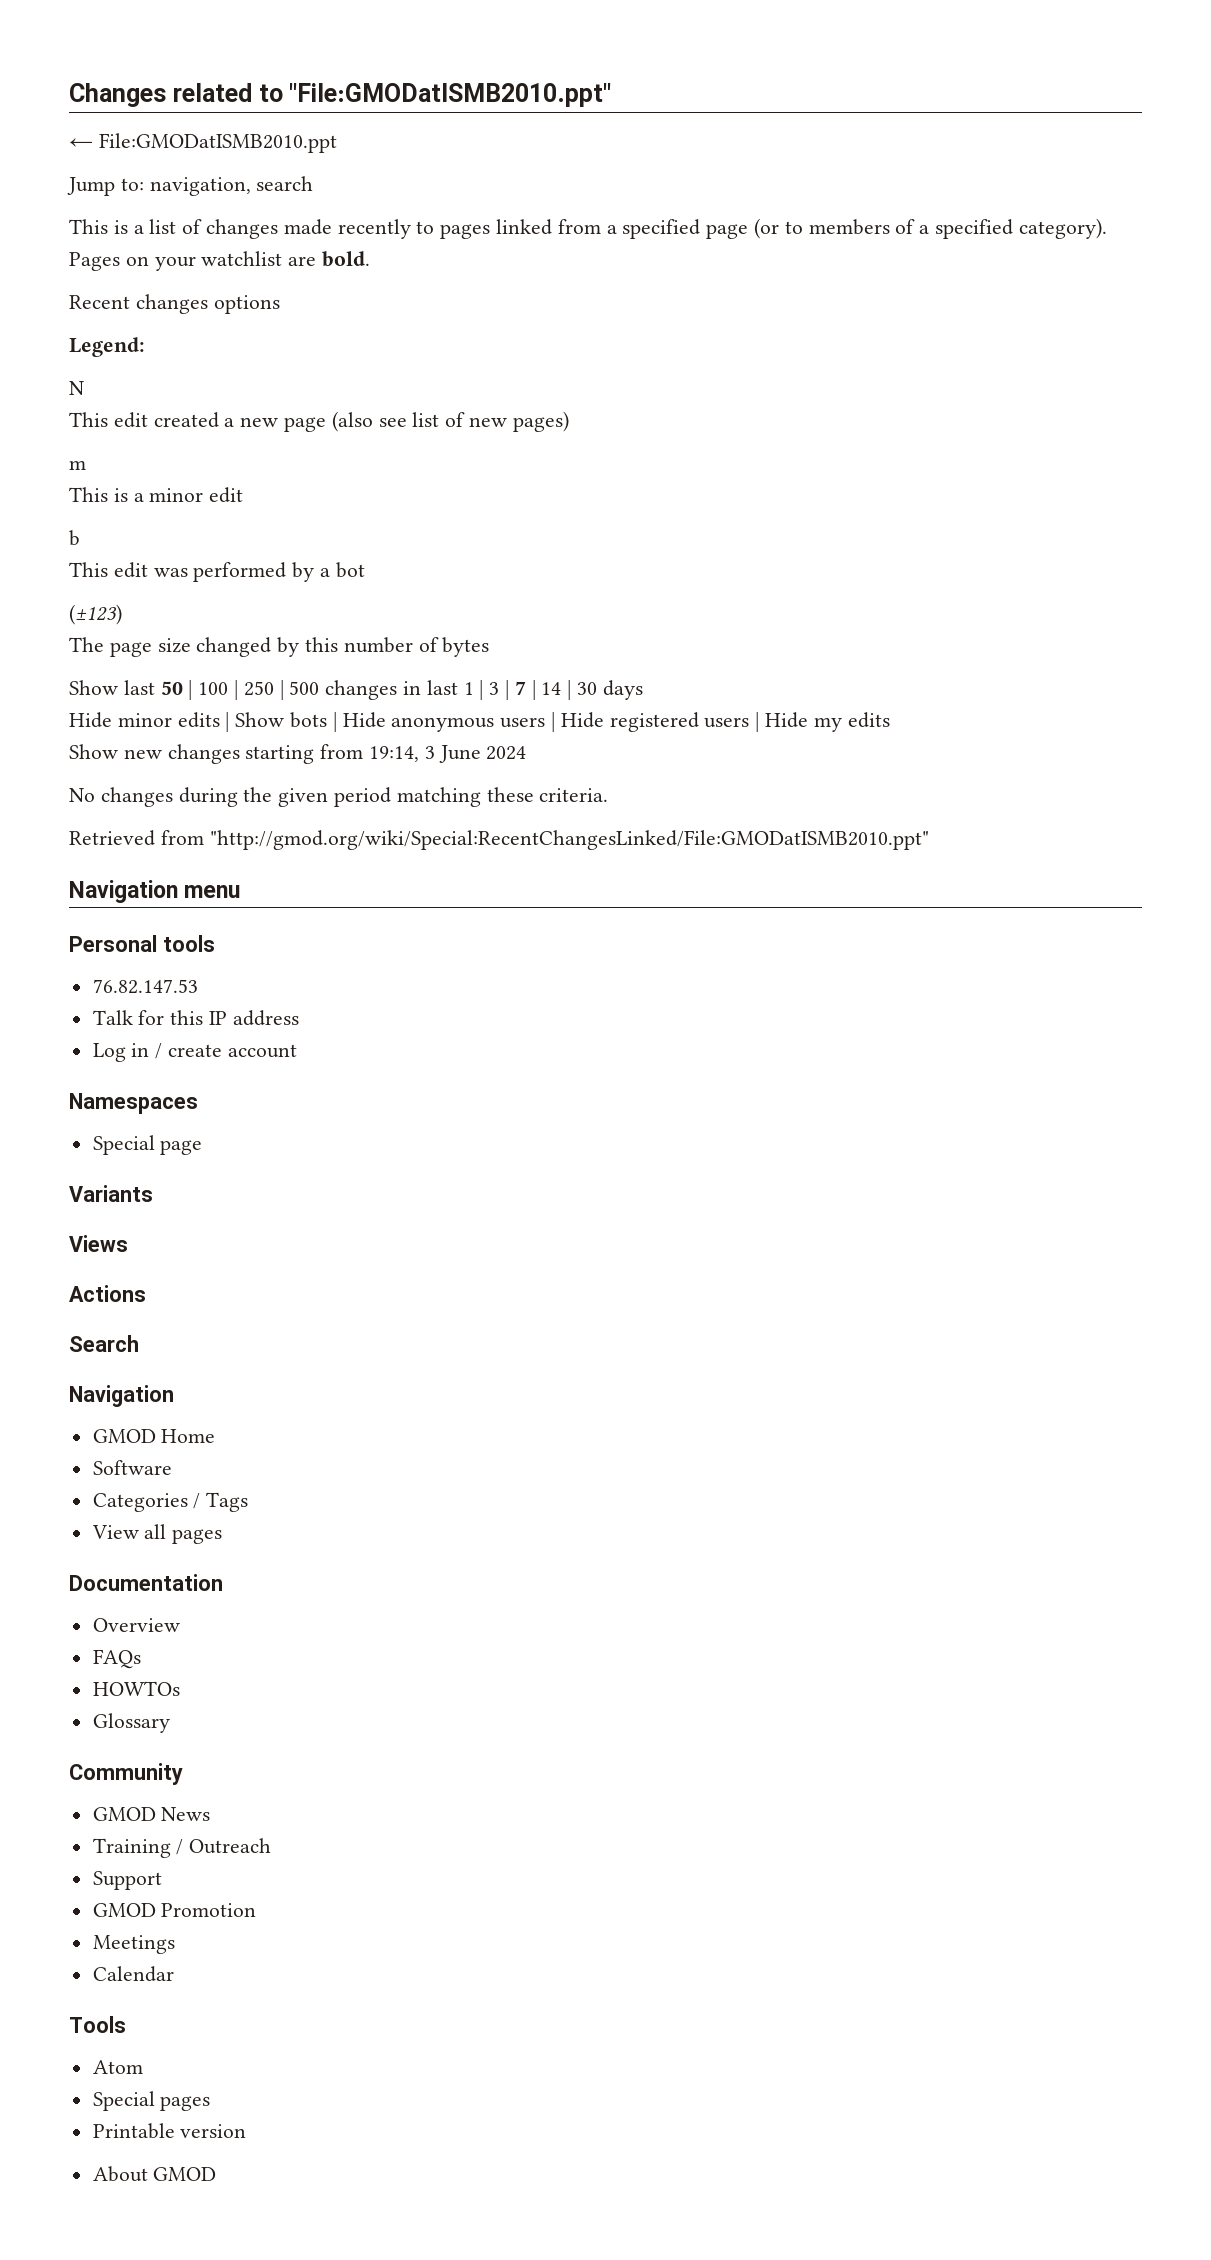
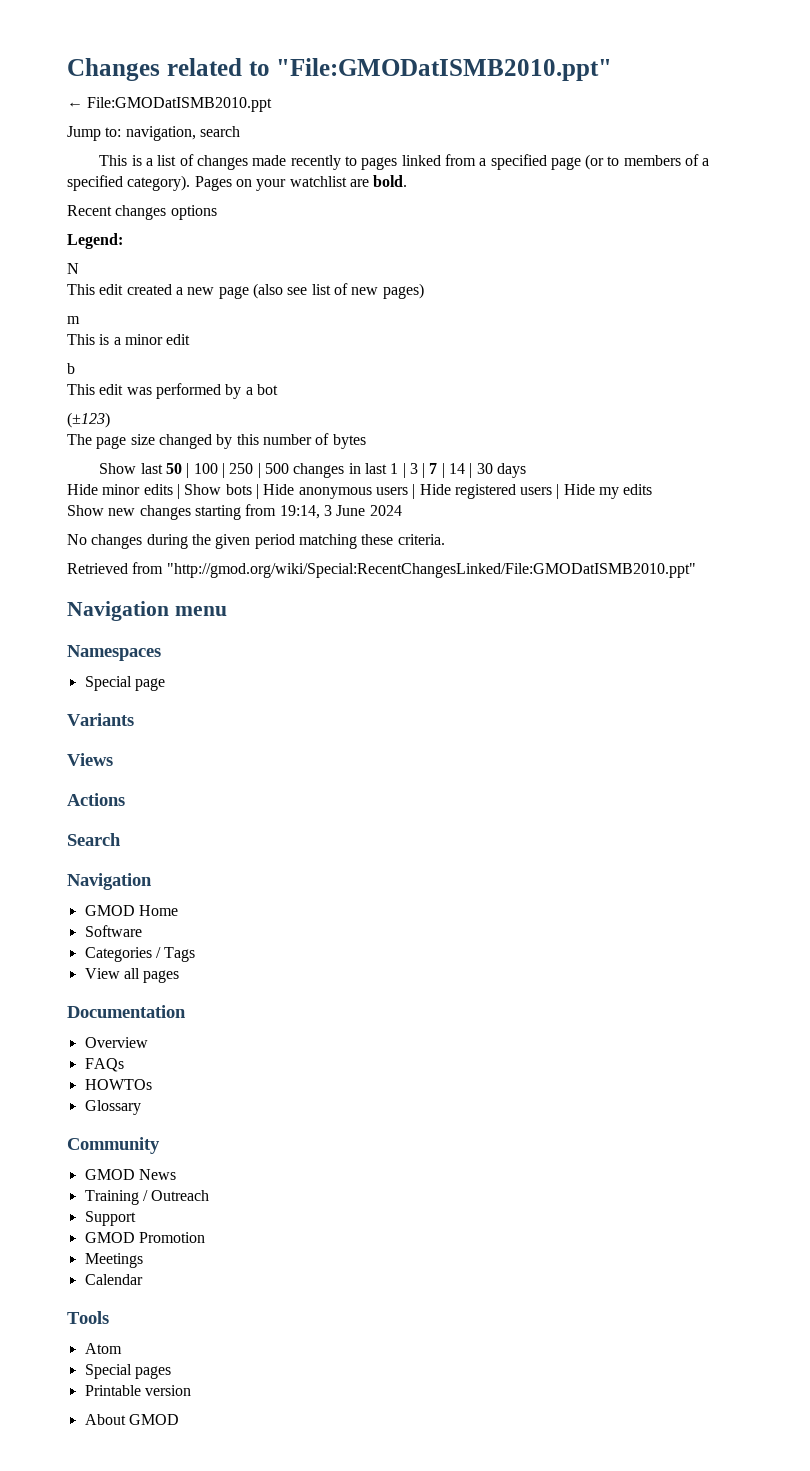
- Personal tools
- 76.82.147.53
- Talk for this IP address
- Log in / create account

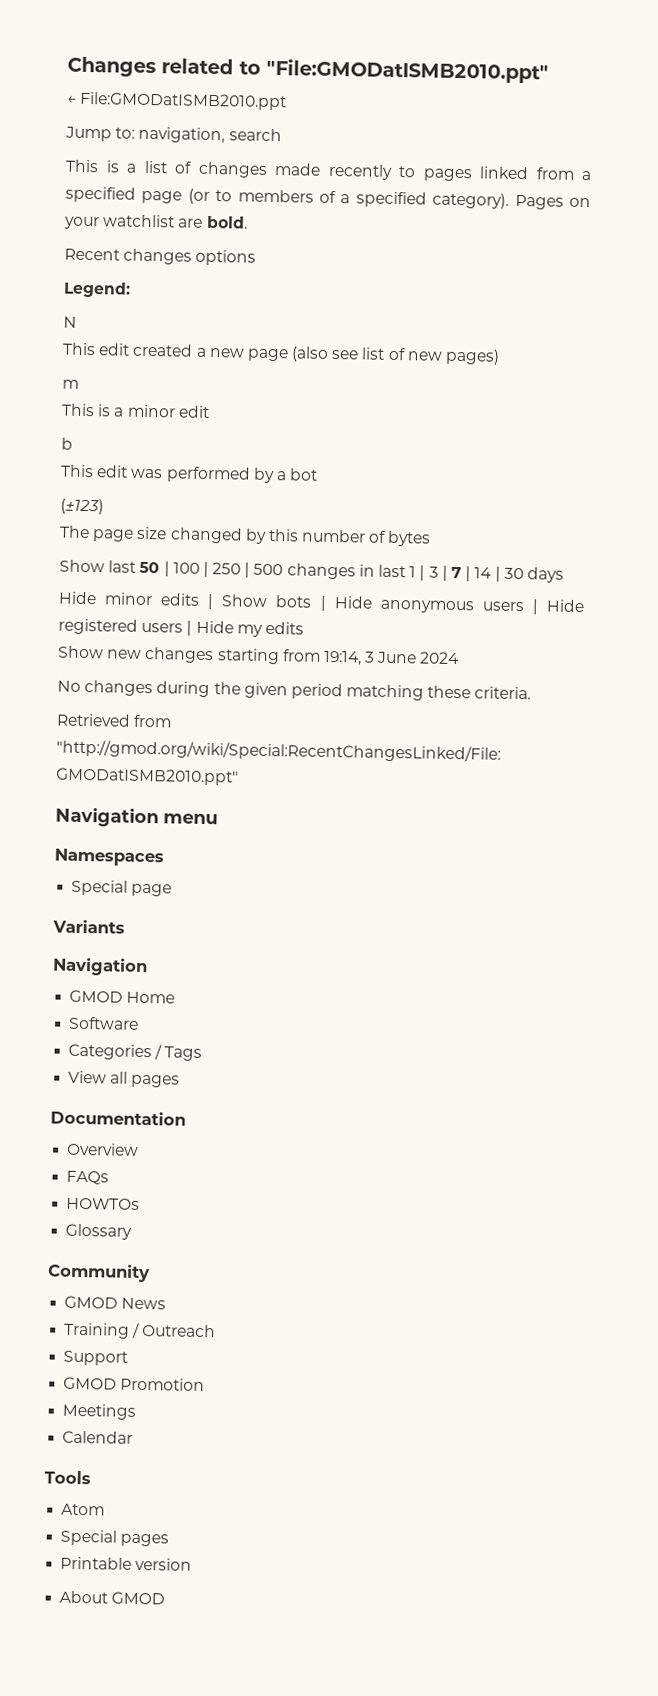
- Views
- Actions
- Search

